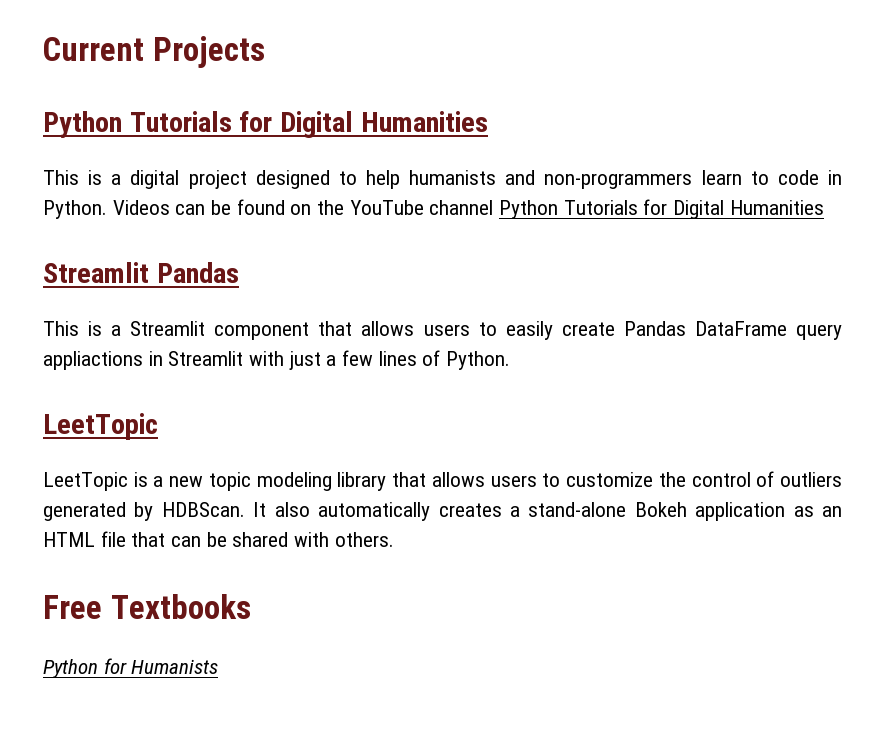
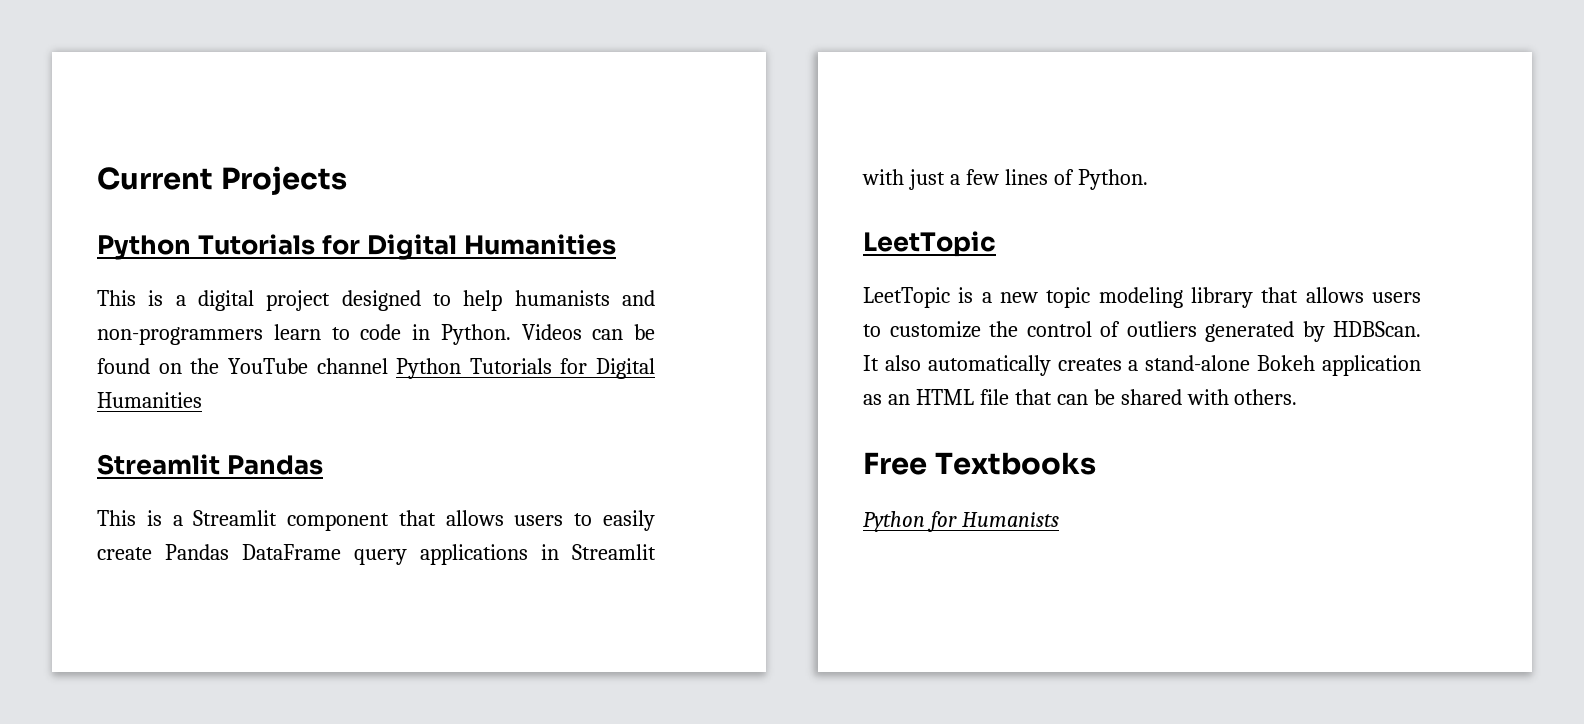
- This is a Streamlit component that allows users to easily create Pandas DataFrame query appliactions in Streamlit with just a few lines of Python.
+ This is a Streamlit component that allows users to easily create Pandas DataFrame query applications in Streamlit with just a few lines of Python.

